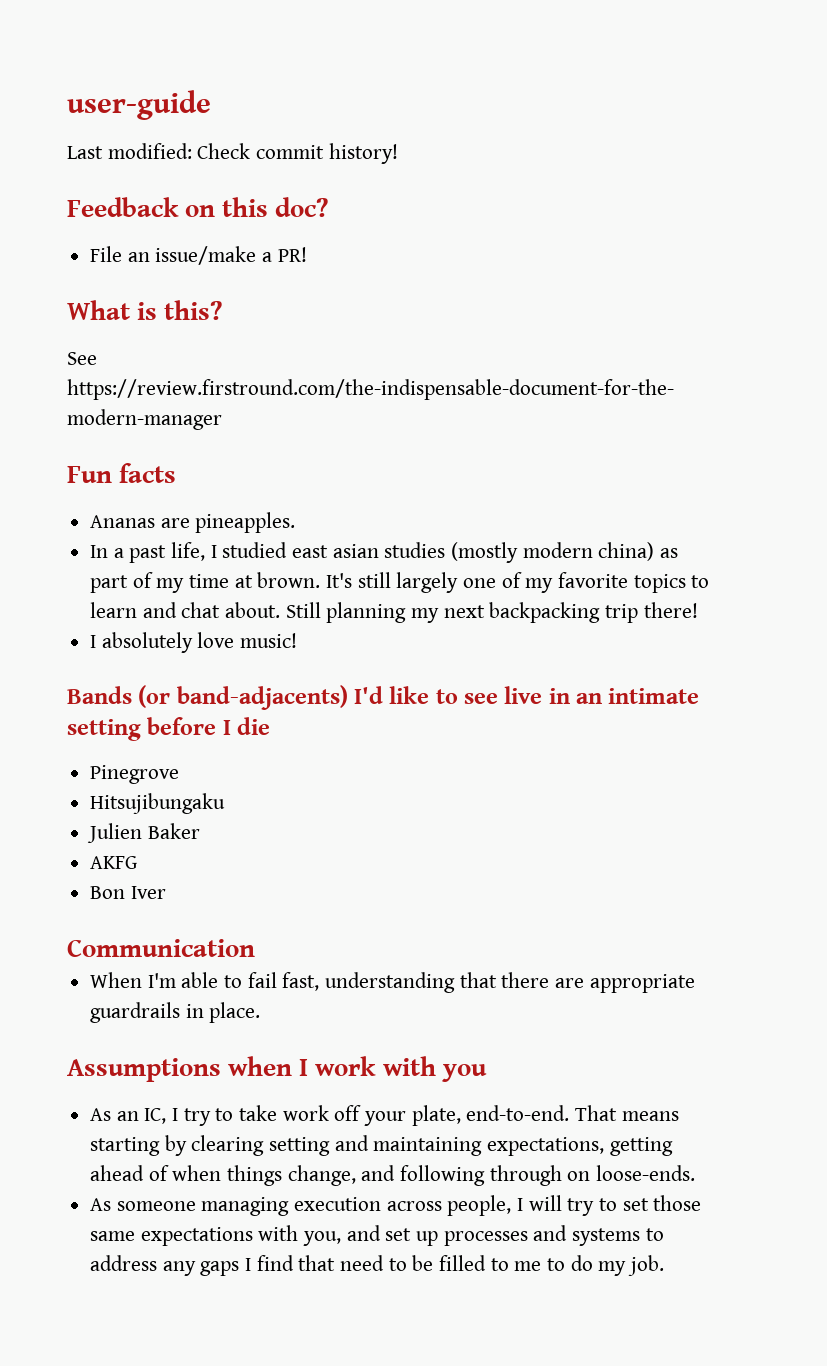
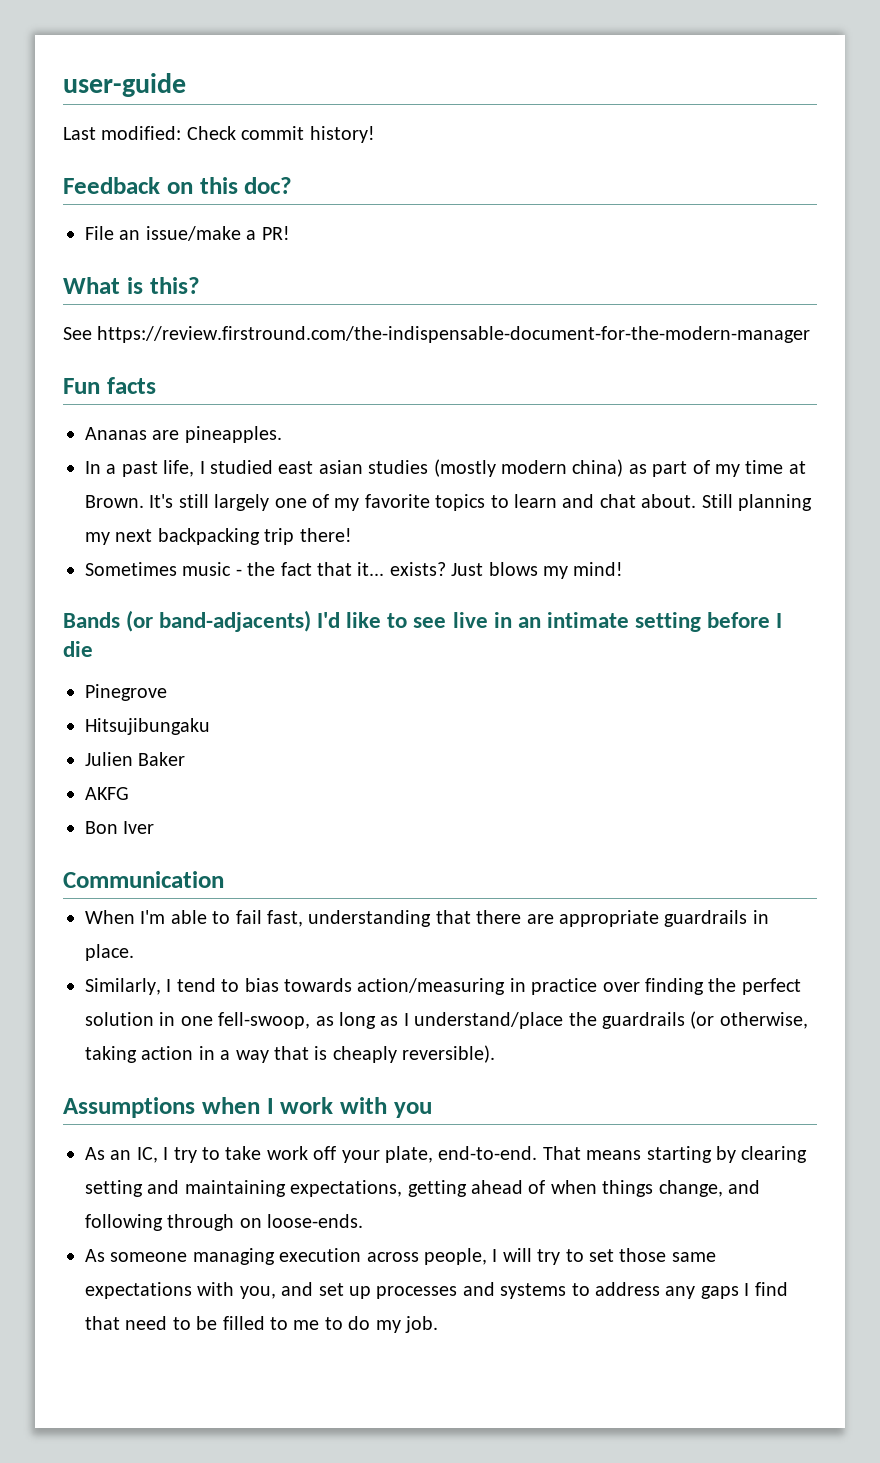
- In a past life, I studied east asian studies (mostly modern china) as part of my time at brown.
+ In a past life, I studied east asian studies (mostly modern china) as part of my time at Brown.
- I absolutely love music!
+ Sometimes music - the fact that it... exists? Just blows my mind!
+ Similarly, I tend to bias towards action/measuring in practice over finding the perfect solution in one fell-swoop, as long as I understand/place the guardrails (or otherwise, taking action in a way that is cheaply reversible).

